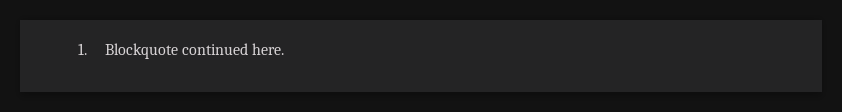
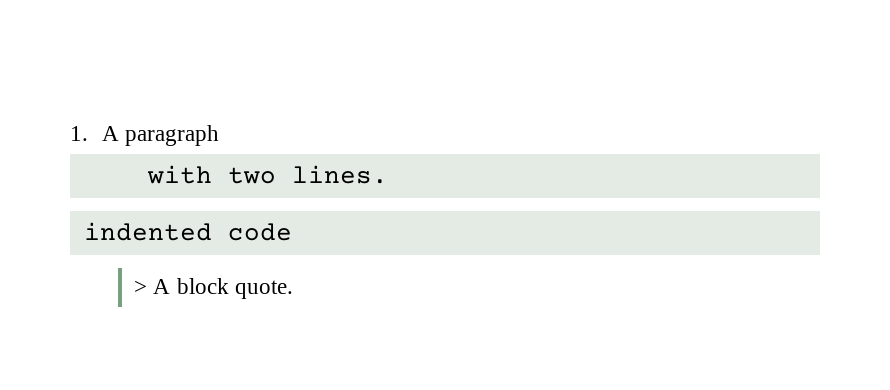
- 1. Blockquote continued here.
+ 1. A paragraph
+ with two lines.
+ indented code
+ > A block quote.

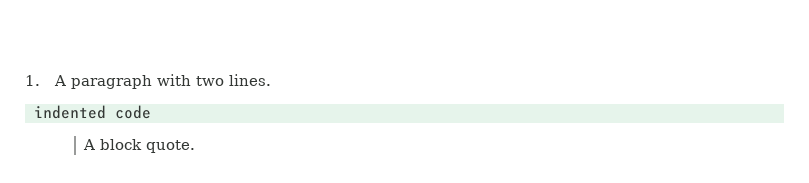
- 1. A paragraph
- with two lines.
+ 1. A paragraph with two lines.
- > A block quote.
+ A block quote.

